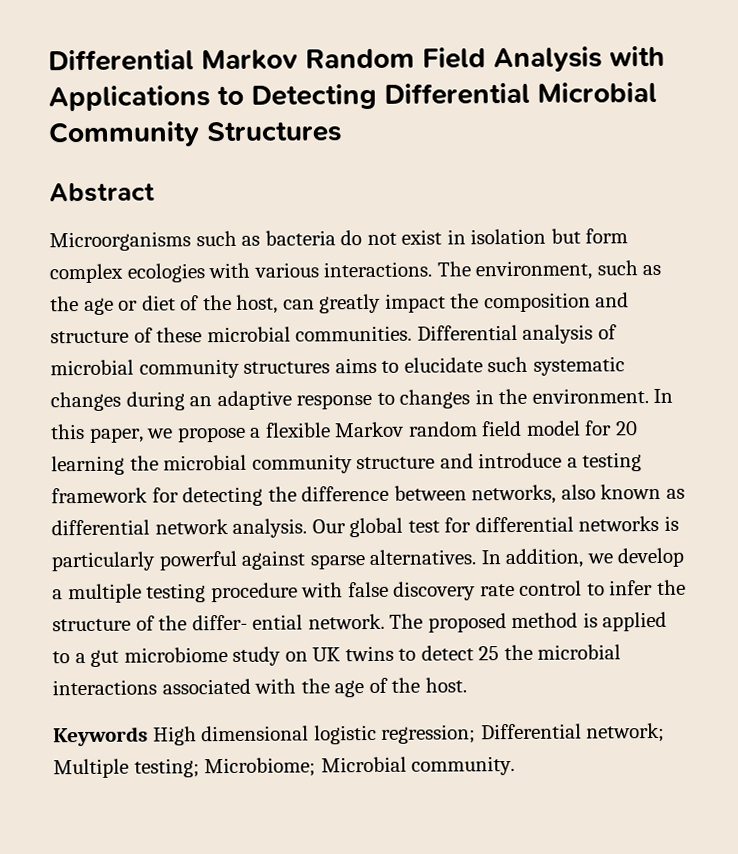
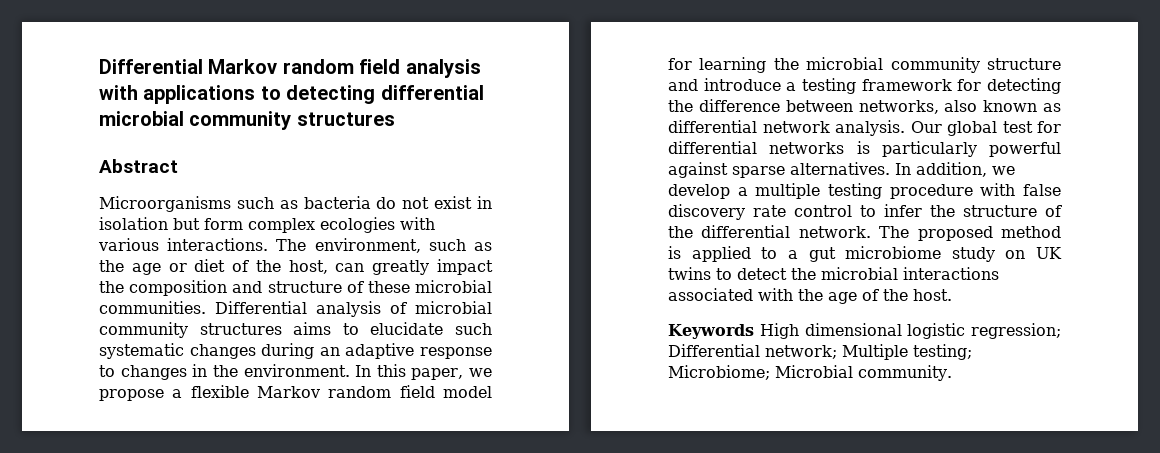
- Differential Markov Random Field Analysis with Applications to Detecting Differential Microbial Community Structures
+ Differential Markov random field analysis with applications to detecting differential microbial community structures
- In this paper, we propose a flexible Markov random field model for 20 learning the microbial community structure and introduce a testing framework for detecting the difference between networks, also known as differential network analysis.
+ In this paper, we propose a flexible Markov random field model for learning the microbial community structure and introduce a testing framework for detecting the difference between networks, also known as differential network analysis.
- In addition, we develop a multiple testing procedure with false discovery rate control to infer the structure of the differ- ential network.
+ In addition, we develop a multiple testing procedure with false discovery rate control to infer the structure of the differential network.
- The proposed method is applied to a gut microbiome study on UK twins to detect 25 the microbial interactions associated with the age of the host.
+ The proposed method is applied to a gut microbiome study on UK twins to detect the microbial interactions associated with the age of the host.

